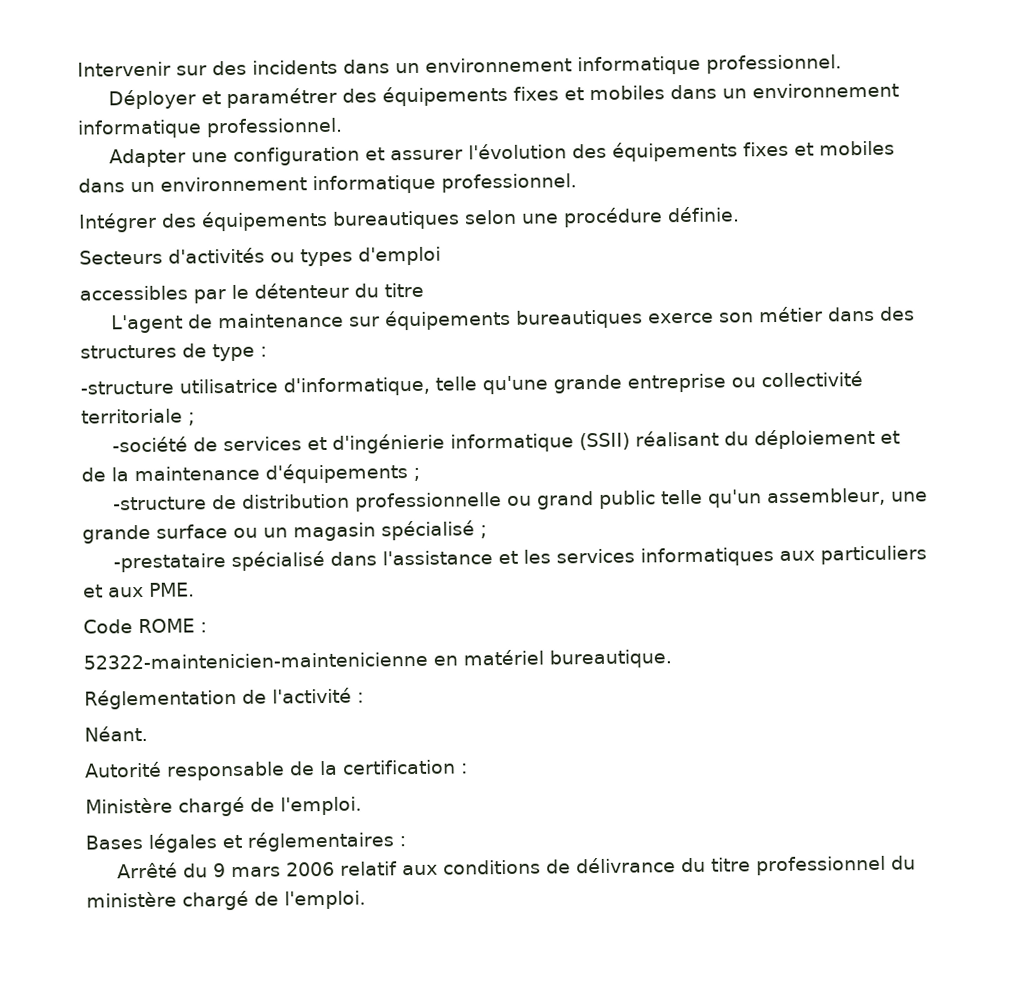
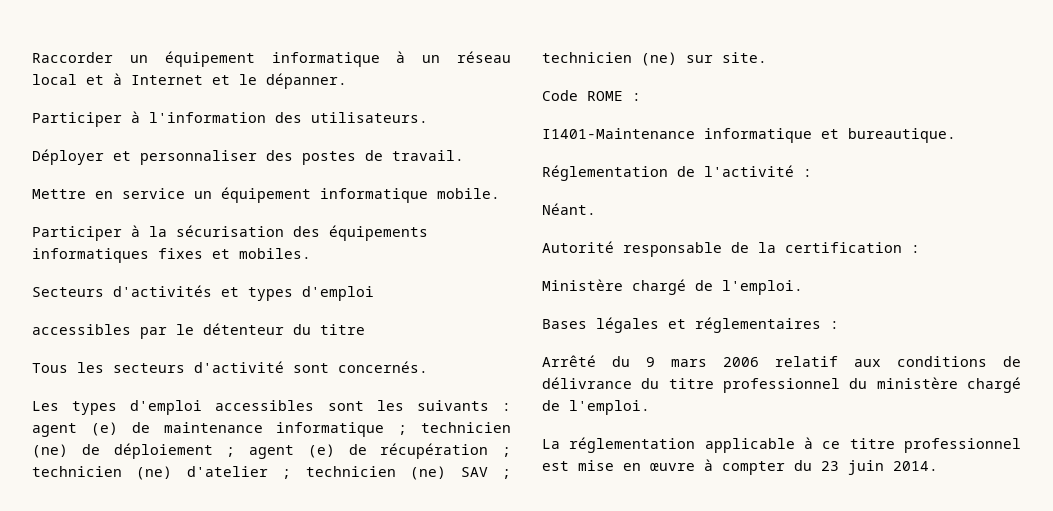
- Intervenir sur des incidents dans un environnement informatique professionnel.
- Déployer et paramétrer des équipements fixes et mobiles dans un environnement informatique professionnel.
- Adapter une configuration et assurer l'évolution des équipements fixes et mobiles dans un environnement informatique professionnel.
- Intégrer des équipements bureautiques selon une procédure définie.
+ Raccorder un équipement informatique à un réseau local et à Internet et le dépanner.
+ Participer à l'information des utilisateurs.
+ Déployer et personnaliser des postes de travail.
+ Mettre en service un équipement informatique mobile.
+ Participer à la sécurisation des équipements informatiques fixes et mobiles.
- Secteurs d'activités ou types d'emploi
+ Secteurs d'activités et types d'emploi
- L'agent de maintenance sur équipements bureautiques exerce son métier dans des structures de type :
- -structure utilisatrice d'informatique, telle qu'une grande entreprise ou collectivité territoriale ;
- -société de services et d'ingénierie informatique (SSII) réalisant du déploiement et de la maintenance d'équipements ;
- -structure de distribution professionnelle ou grand public telle qu'un assembleur, une grande surface ou un magasin spécialisé ;
- -prestataire spécialisé dans l'assistance et les services informatiques aux particuliers et aux PME.
+ Tous les secteurs d'activité sont concernés.
+ Les types d'emploi accessibles sont les suivants : agent (e) de maintenance informatique ; technicien (ne) de déploiement ; agent (e) de récupération ; technicien (ne) d'atelier ; technicien (ne) SAV ; technicien (ne) sur site.
- 52322-maintenicien-maintenicienne en matériel bureautique.
+ I1401-Maintenance informatique et bureautique.
+ La réglementation applicable à ce titre professionnel est mise en œuvre à compter du 23 juin 2014.

